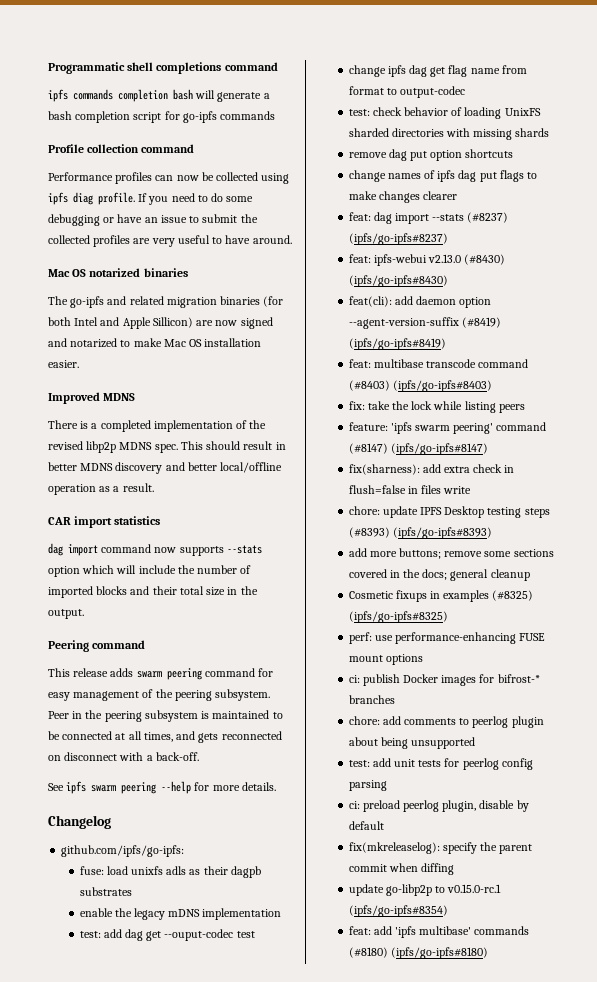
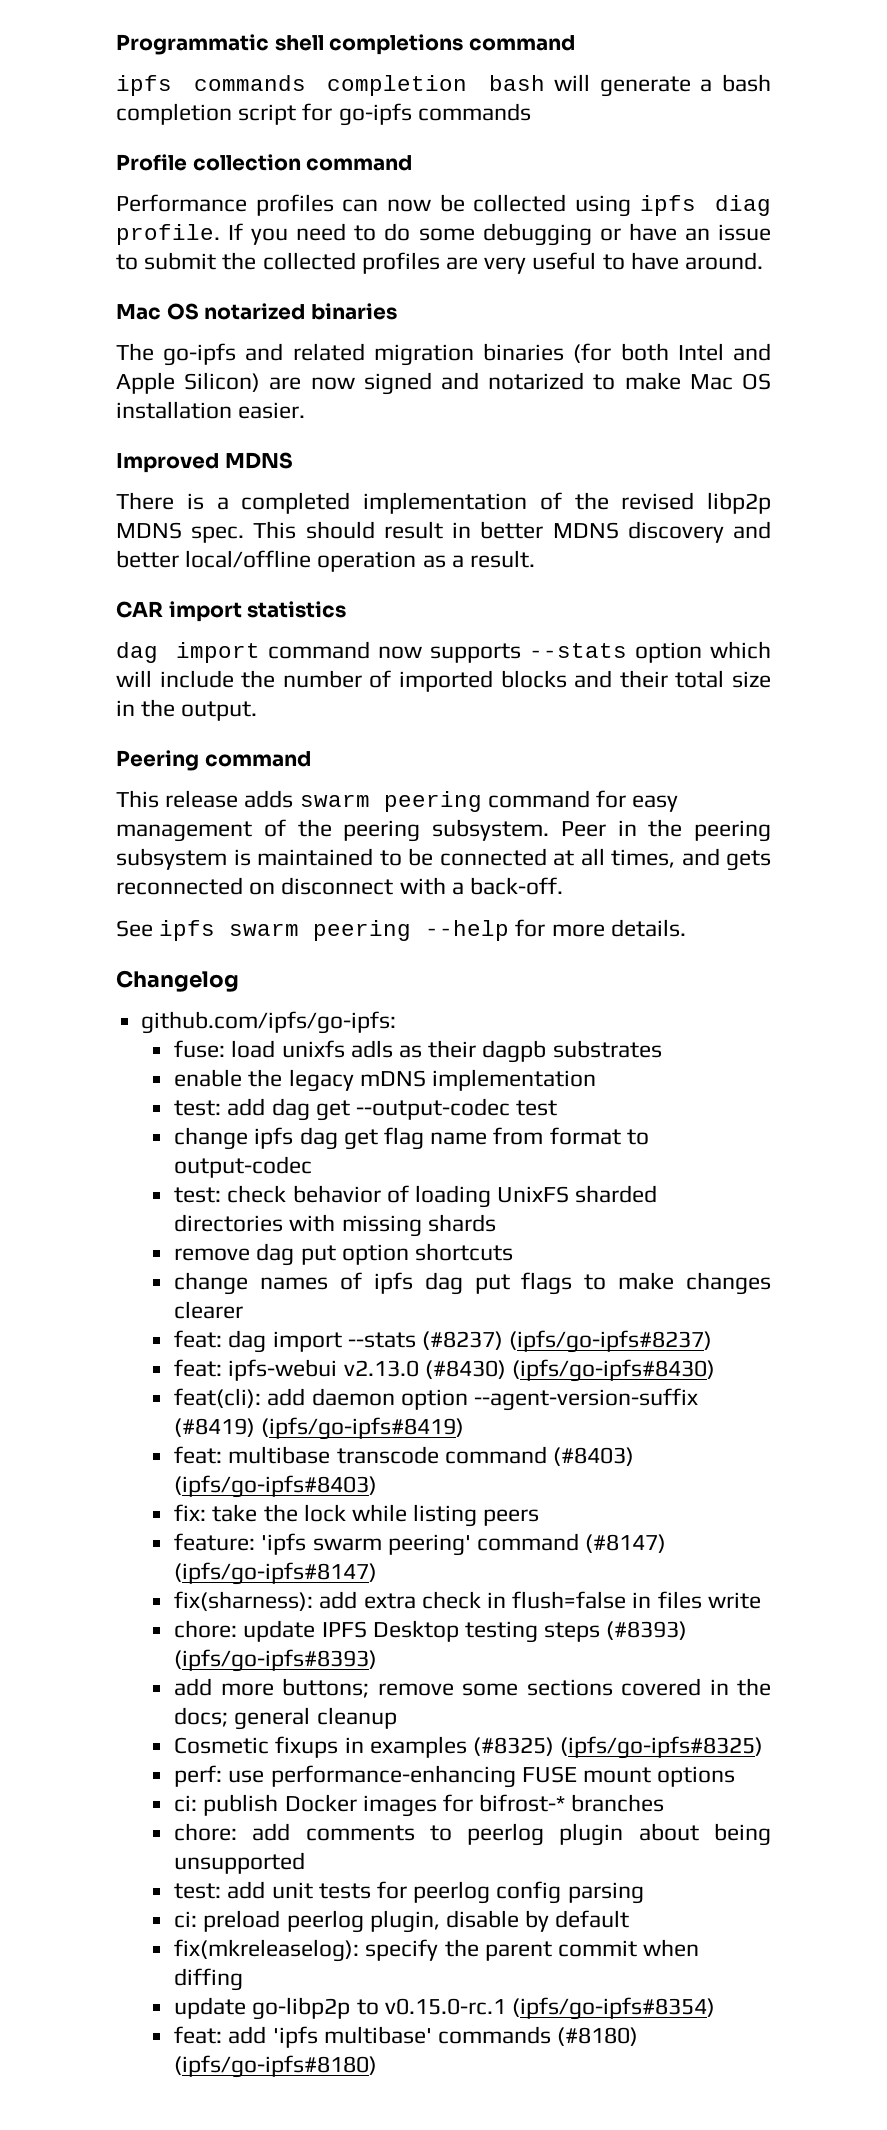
- The go-ipfs and related migration binaries (for both Intel and Apple Sillicon) are now signed and notarized to make Mac OS installation easier.
+ The go-ipfs and related migration binaries (for both Intel and Apple Silicon) are now signed and notarized to make Mac OS installation easier.
- test: add dag get --ouput-codec test
+ test: add dag get --output-codec test

